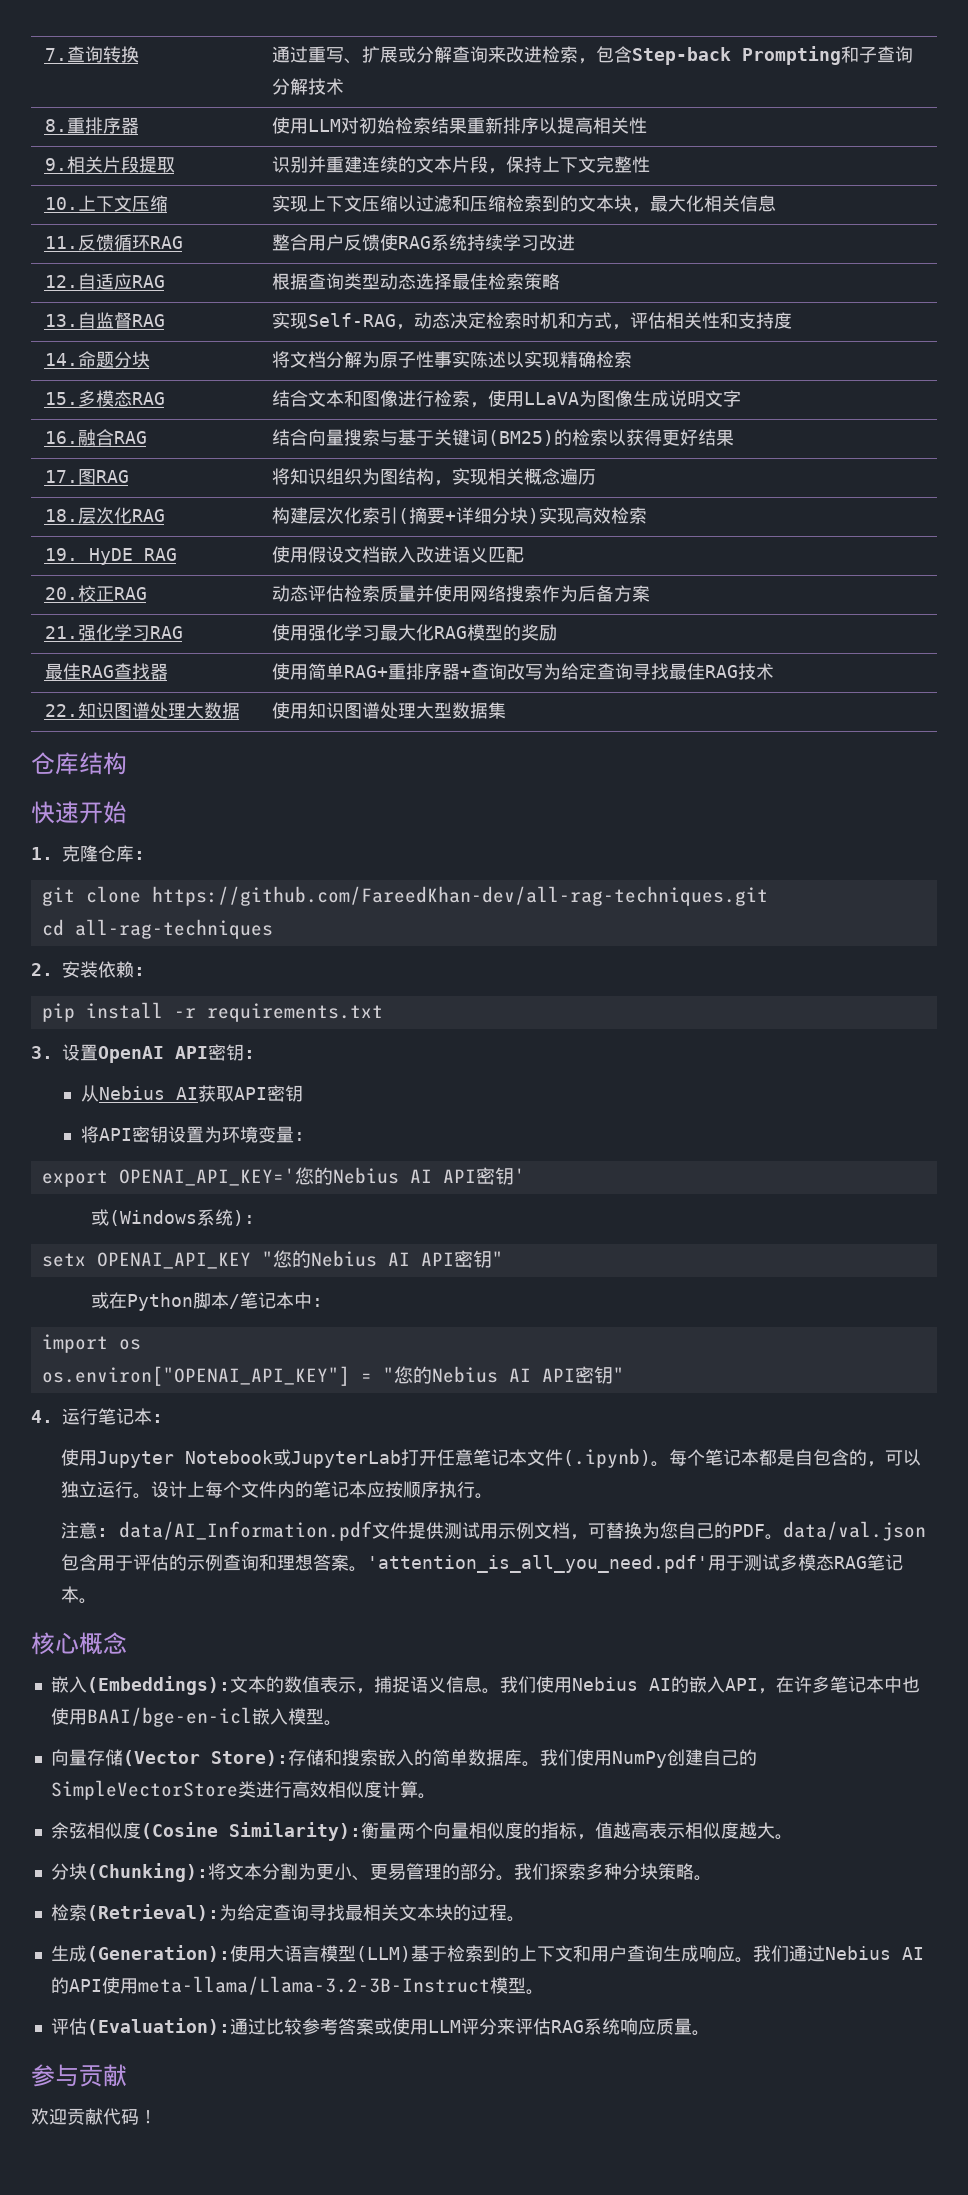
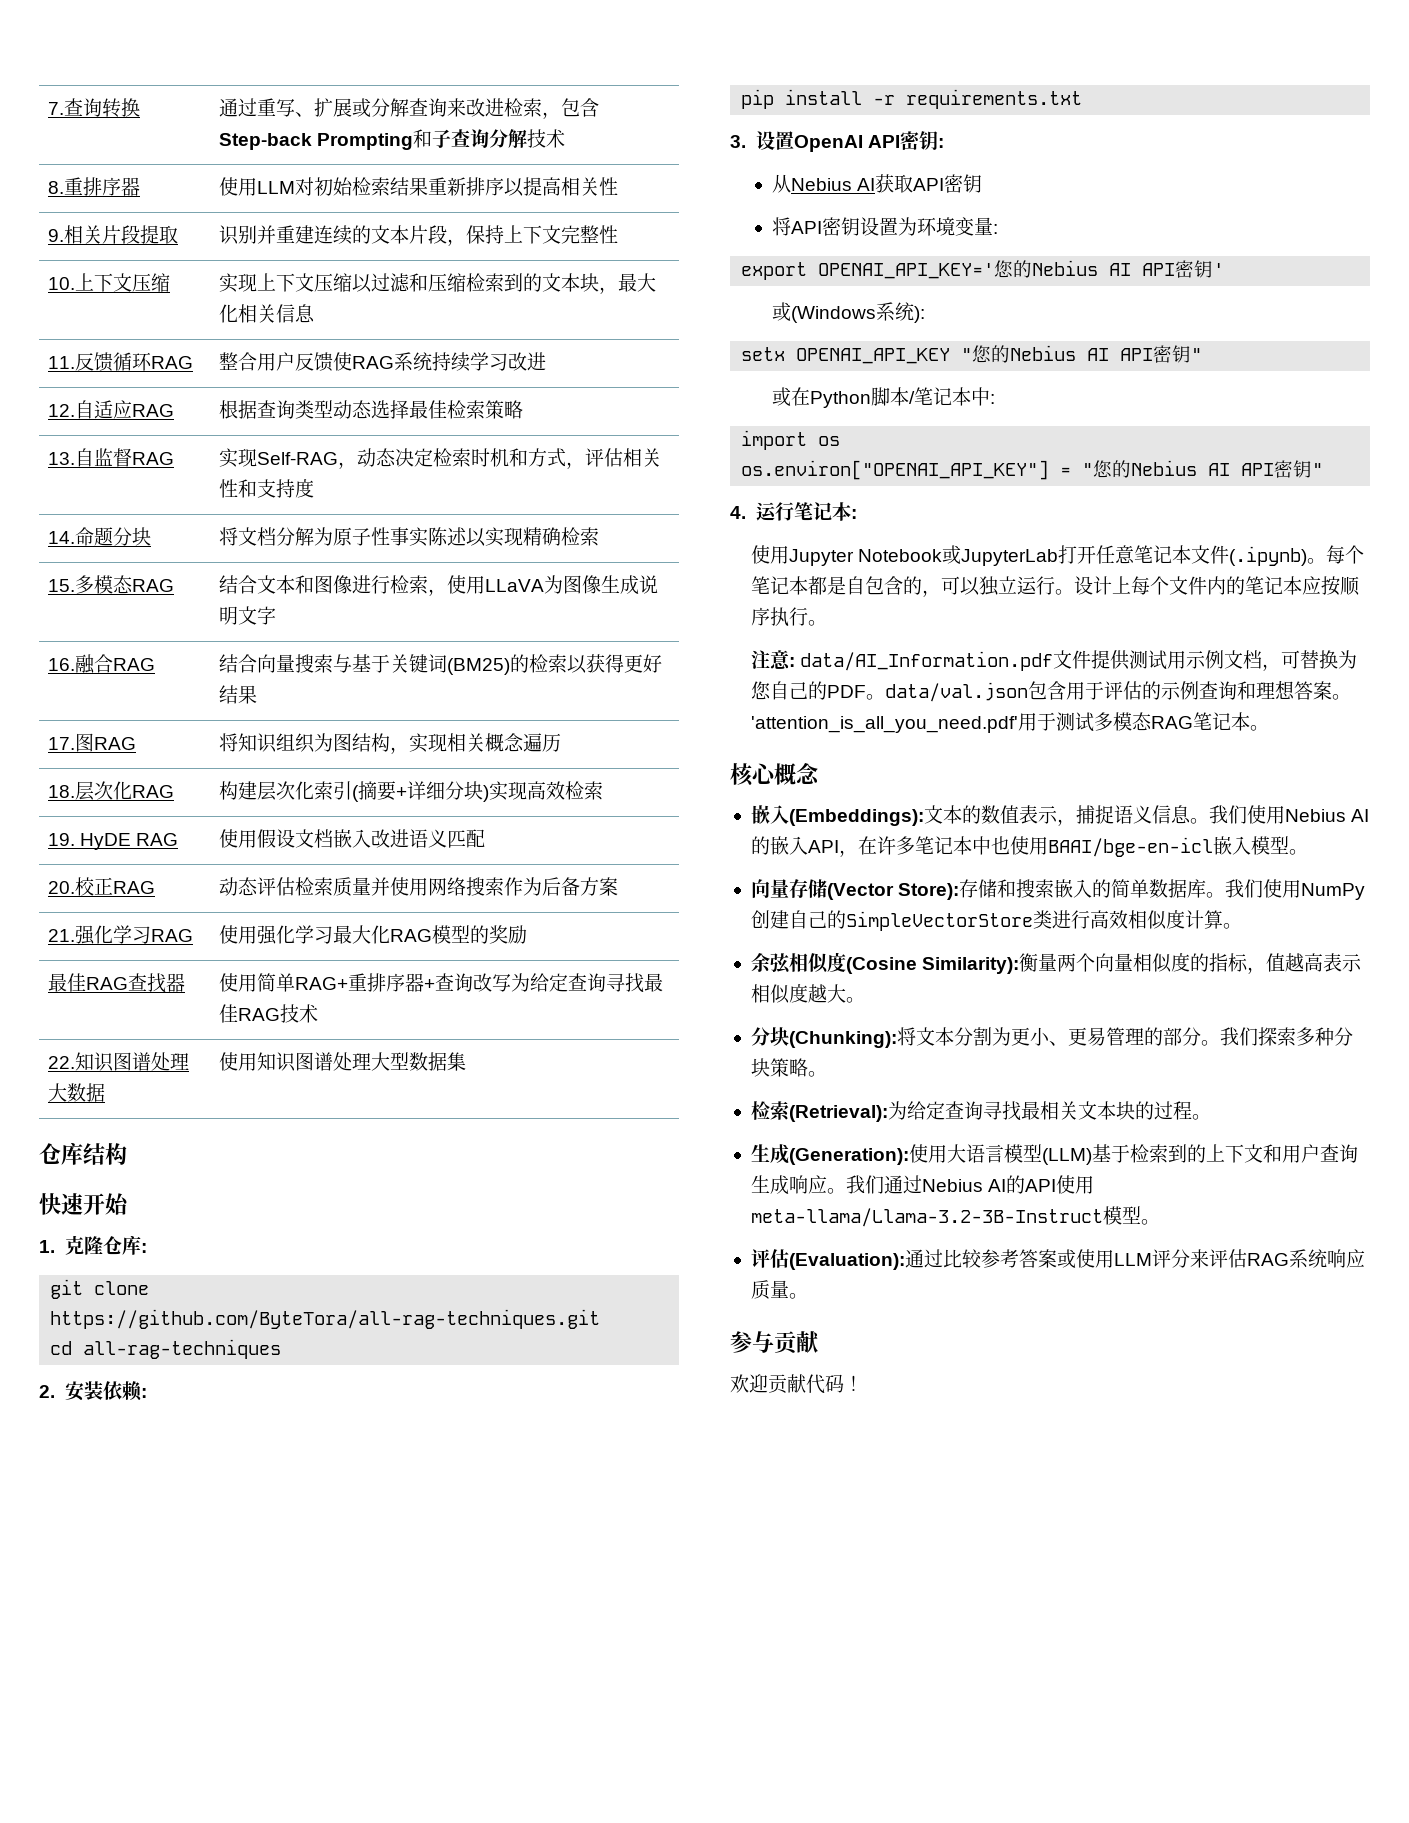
- git clone https://github.com/FareedKhan-dev/all-rag-techniques.git
+ git clone https://github.com/ByteTora/all-rag-techniques.git

